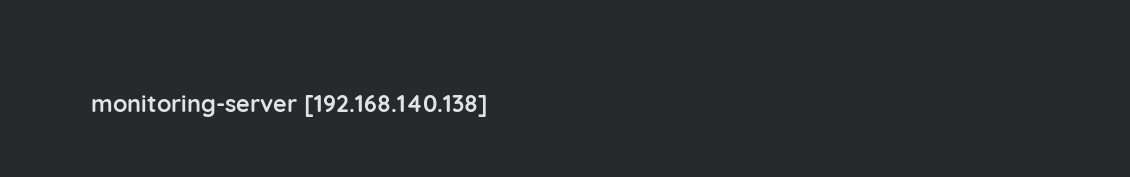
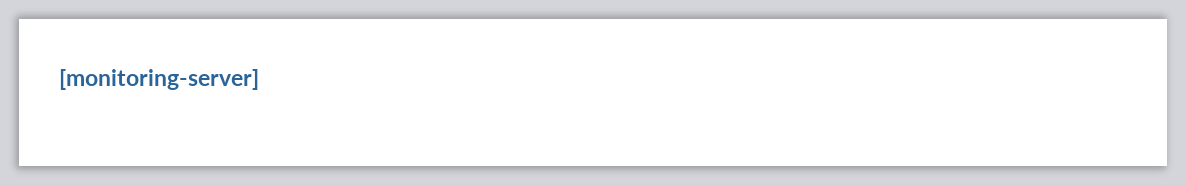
- monitoring-server [192.168.140.138]
+ [monitoring-server]

